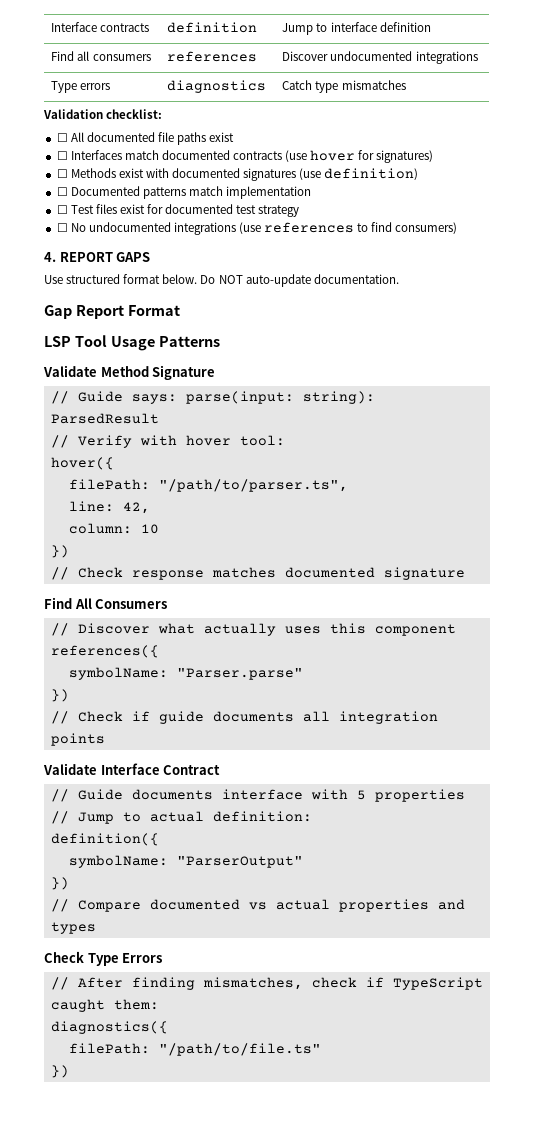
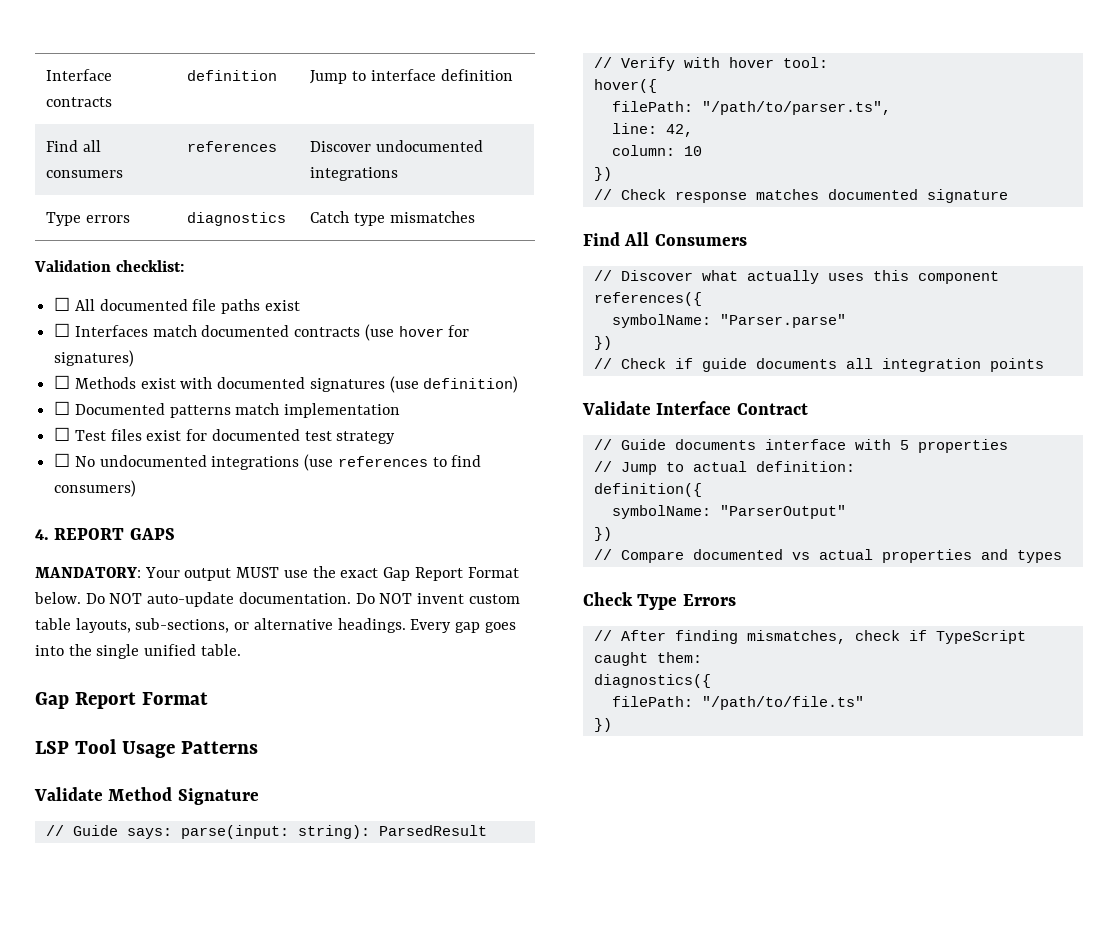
- Use structured format below.
+ MANDATORY: Your output MUST use the exact Gap Report Format below.
+ Do NOT invent custom table layouts, sub-sections, or alternative headings. Every gap goes into the single unified table.

